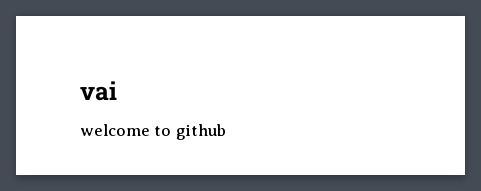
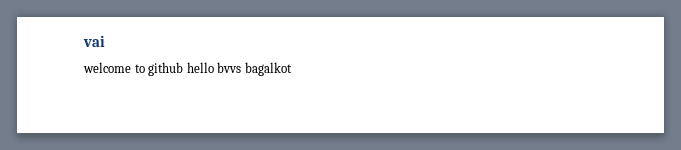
- welcome to github
+ welcome to github hello bvvs bagalkot

